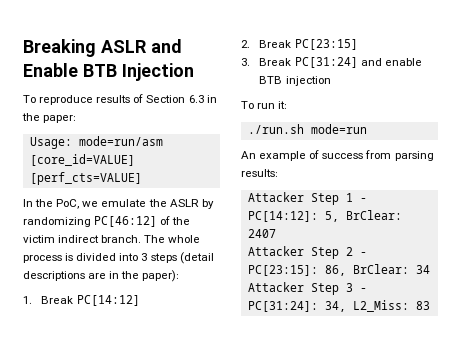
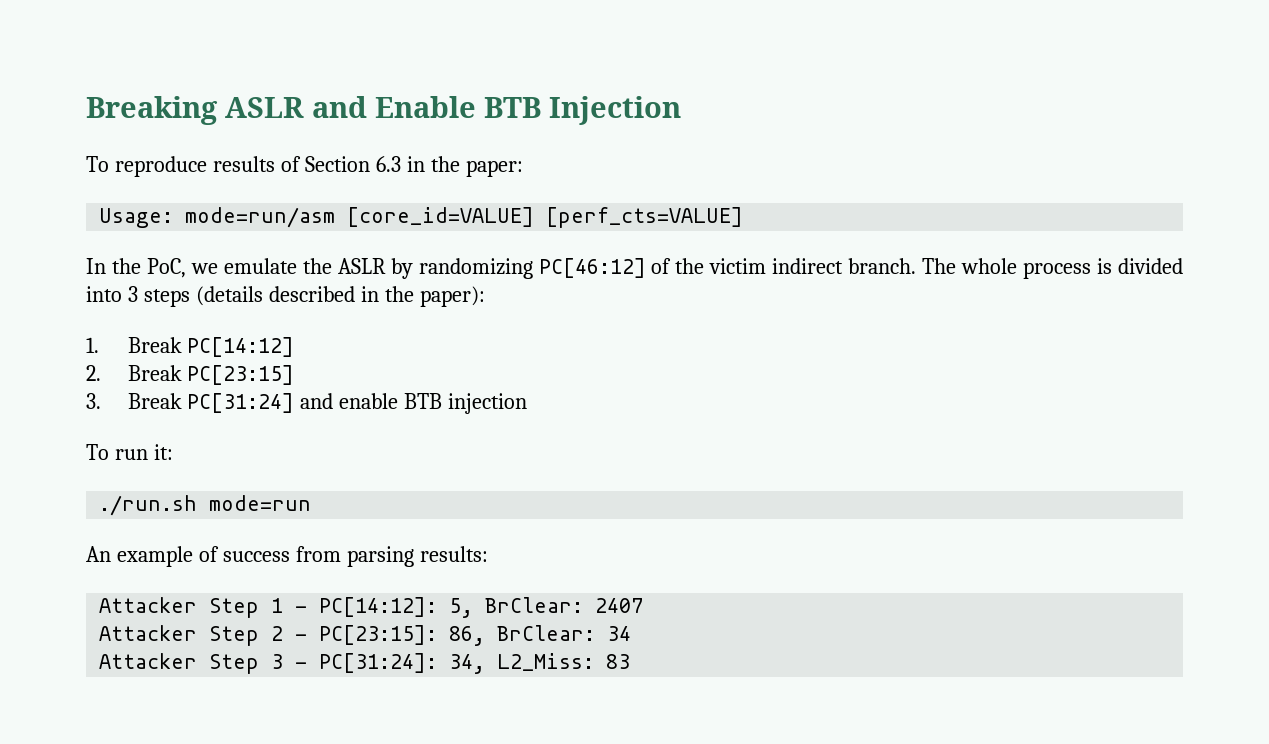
- The whole process is divided into 3 steps (detail descriptions are in the paper):
+ The whole process is divided into 3 steps (details described in the paper):

